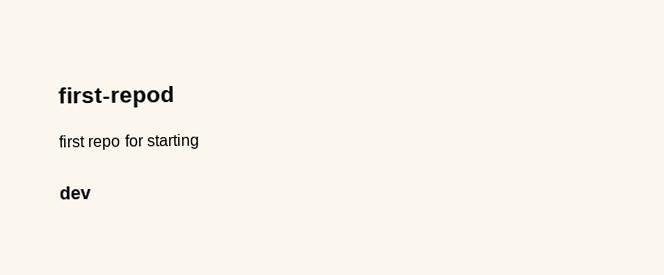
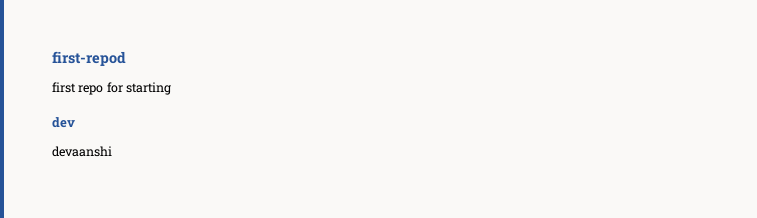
+ devaanshi

